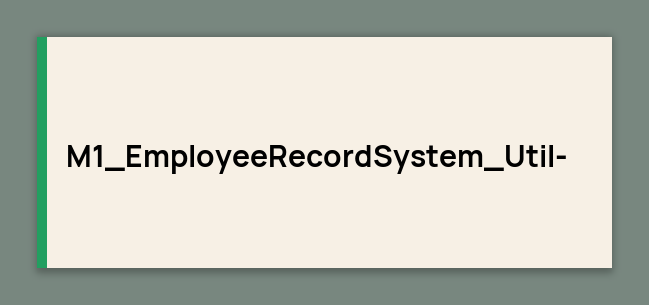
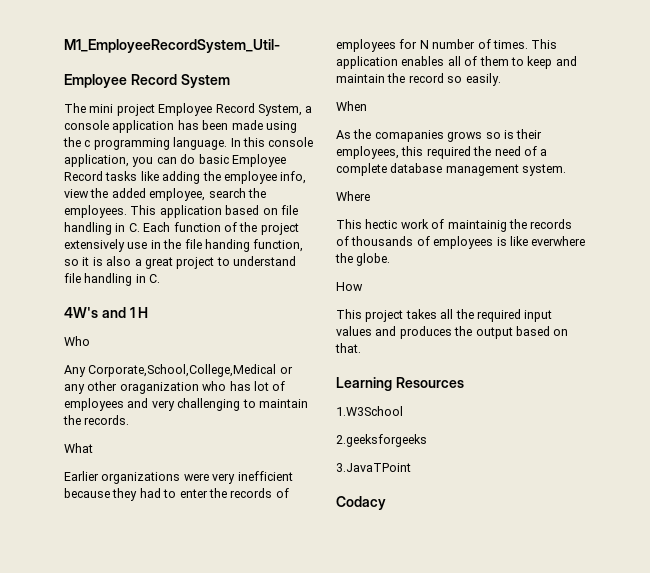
+ Employee Record System
+ The mini project Employee Record System, a console application has been made using the c programming language. In this console application, you can do basic Employee Record tasks like adding the employee info, view the added employee, search the employees. This application based on file handling in C. Each function of the project extensively use in the file handing function, so it is also a great project to understand file handling in C.
+ 4W's and 1 H
+ Who
+ Any Corporate,School,College,Medical or any other oraganization who has lot of employees and very challenging to maintain the records.
+ What
+ Earlier organizations were very inefficient because they had to enter the records of employees for N number of times. This application enables all of them to keep and maintain the record so easily.
+ When
+ As the comapanies grows so is their employees, this required the need of a complete database management system.
+ Where
+ This hectic work of maintainig the records of thousands of employees is like everwhere the globe.
+ How
+ This project takes all the required input values and produces the output based on that.
+ Learning Resources
+ 1.W3School
+ 2.geeksforgeeks
+ 3.JavaTPoint
+ Codacy

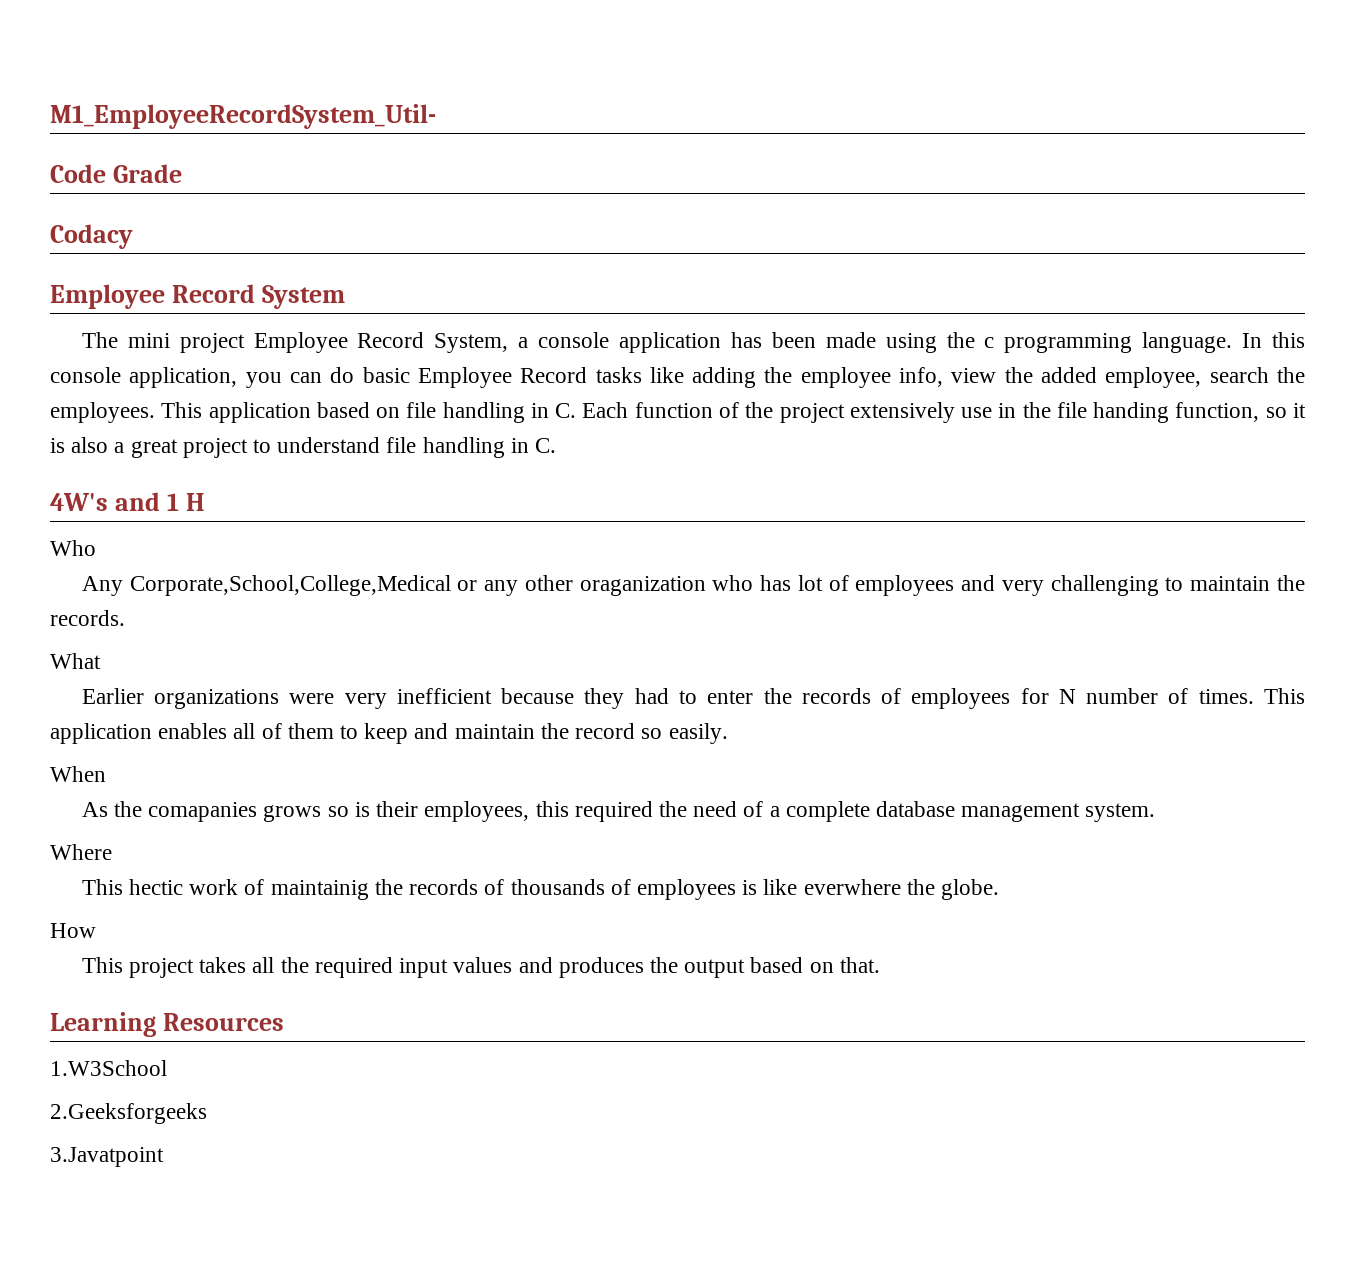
+ Code Grade
+ Codacy
- 2.geeksforgeeks
- 3.JavaTPoint
- Codacy
+ 2.Geeksforgeeks
+ 3.Javatpoint

